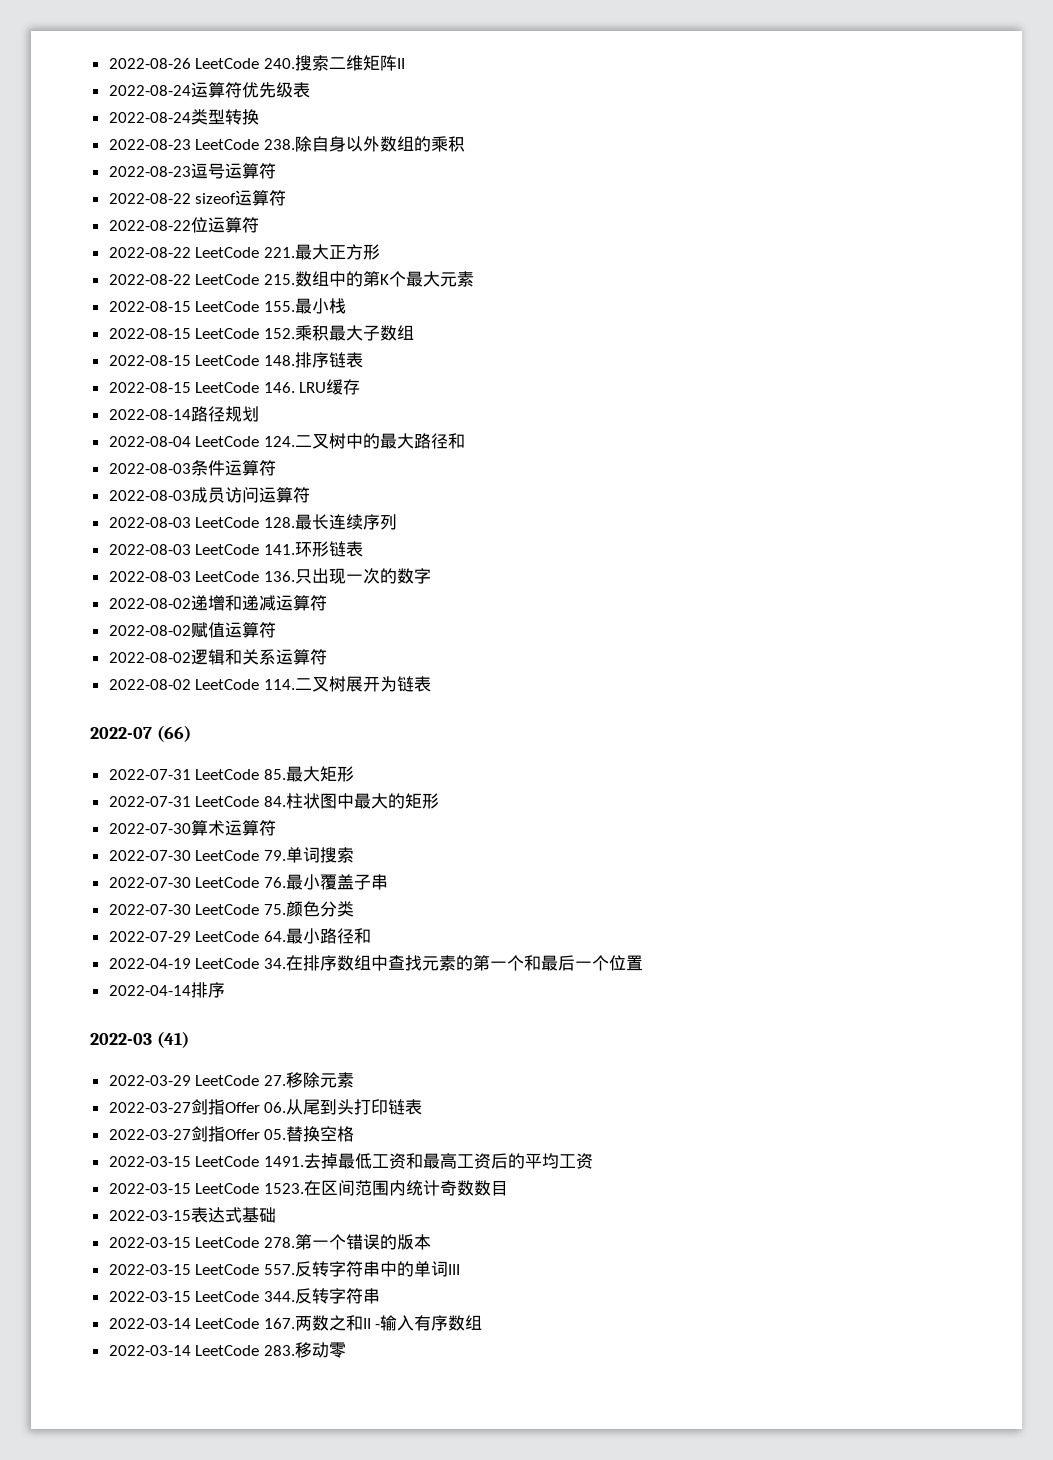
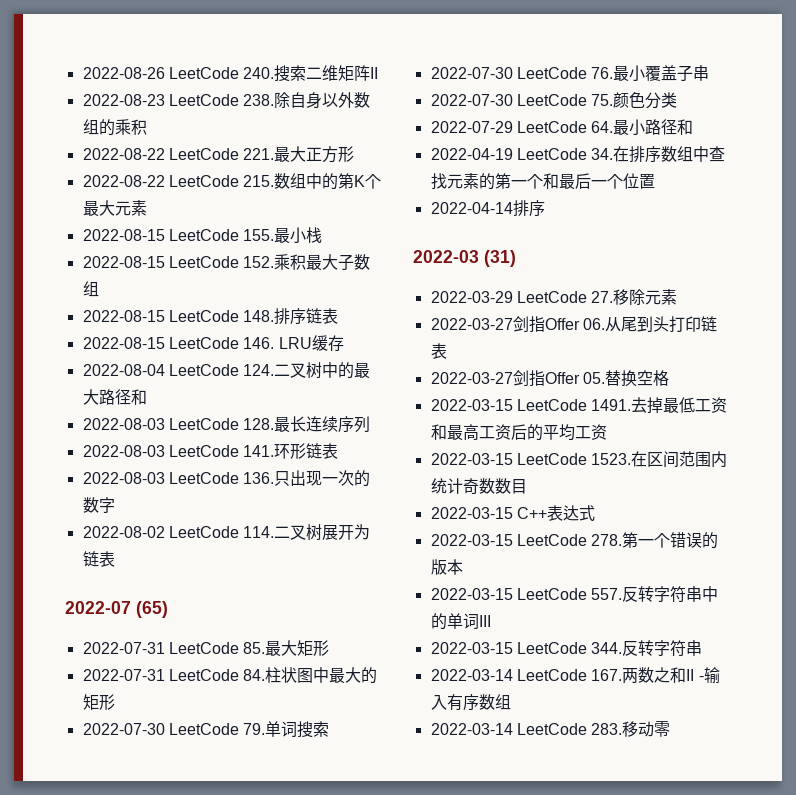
- 2022-08-24运算符优先级表
- 2022-08-24类型转换
- 2022-08-23逗号运算符
- 2022-08-22 sizeof运算符
- 2022-08-22位运算符
- 2022-08-14路径规划
- 2022-08-03条件运算符
- 2022-08-03成员访问运算符
- 2022-08-02递增和递减运算符
- 2022-08-02赋值运算符
- 2022-08-02逻辑和关系运算符
- 2022-07 (66)
+ 2022-07 (65)
- 2022-07-30算术运算符
- 2022-03 (41)
+ 2022-03 (31)
- 2022-03-15表达式基础
+ 2022-03-15 C++表达式

